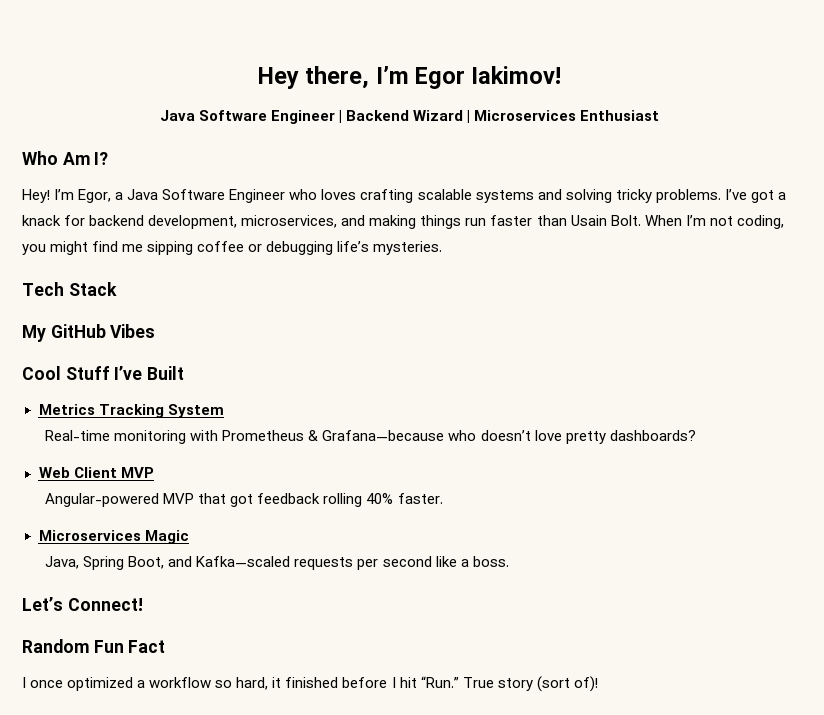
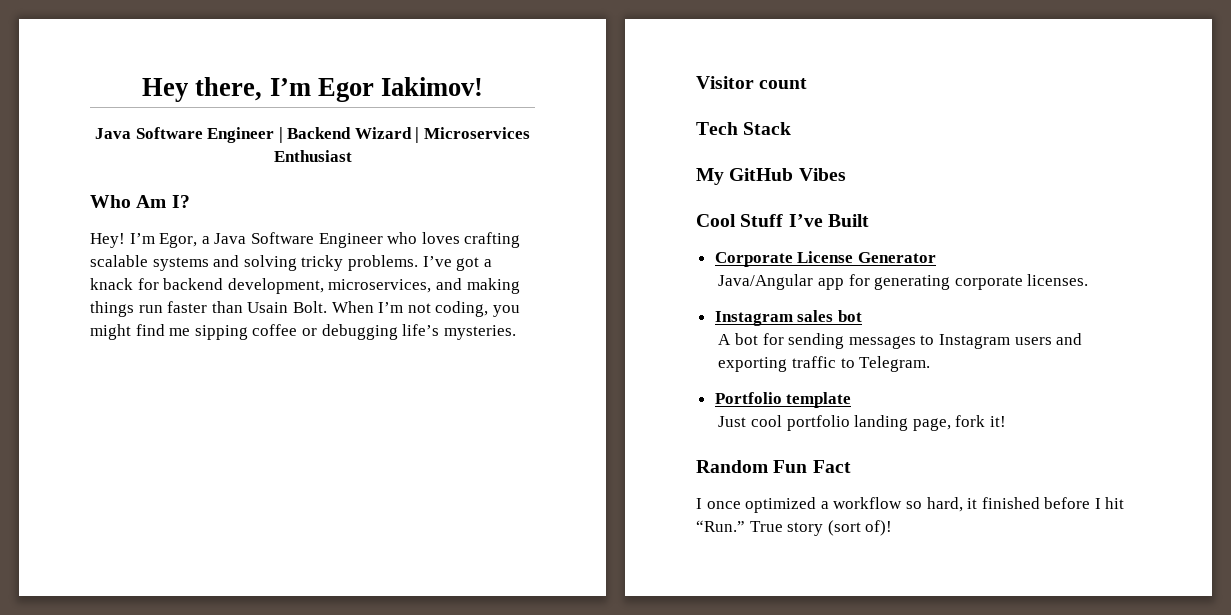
+ Visitor count
- Metrics Tracking System
- Real-time monitoring with Prometheus & Grafana—because who doesn’t love pretty dashboards?
- Web Client MVP
- Angular-powered MVP that got feedback rolling 40% faster.
- Microservices Magic
- Java, Spring Boot, and Kafka—scaled requests per second like a boss.
- Let’s Connect!
+ Corporate License Generator
+ Java/Angular app for generating corporate licenses.
+ Instagram sales bot
+ A bot for sending messages to Instagram users and exporting traffic to Telegram.
+ Portfolio template
+ Just cool portfolio landing page, fork it!

